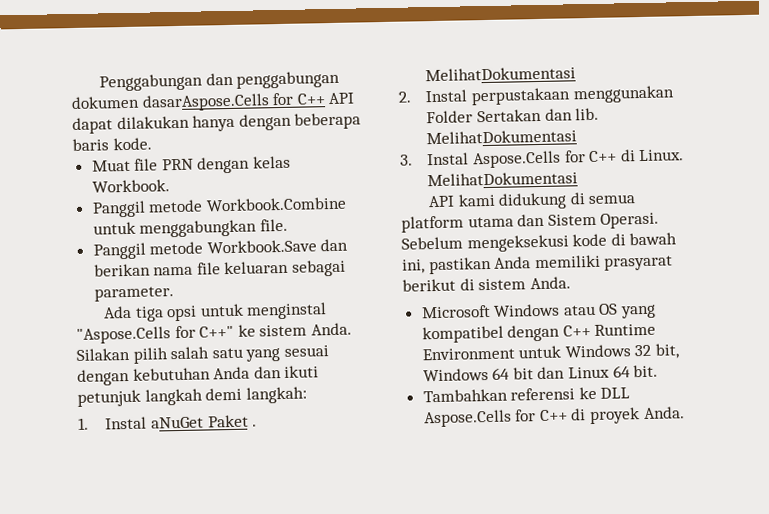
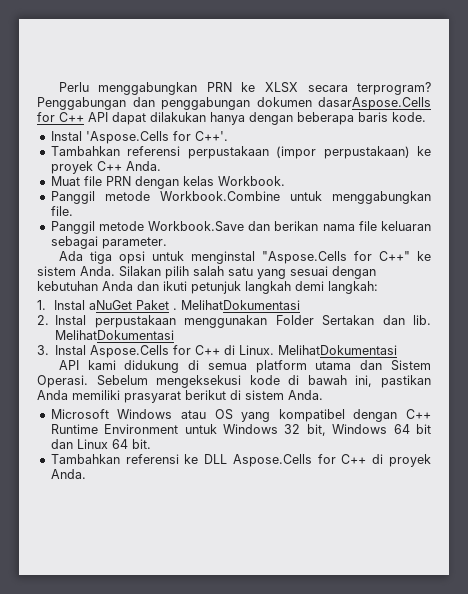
+ Perlu menggabungkan PRN ke XLSX secara terprogram?
+ Instal 'Aspose.Cells for C++'.
+ Tambahkan referensi perpustakaan (impor perpustakaan) ke proyek C++ Anda.

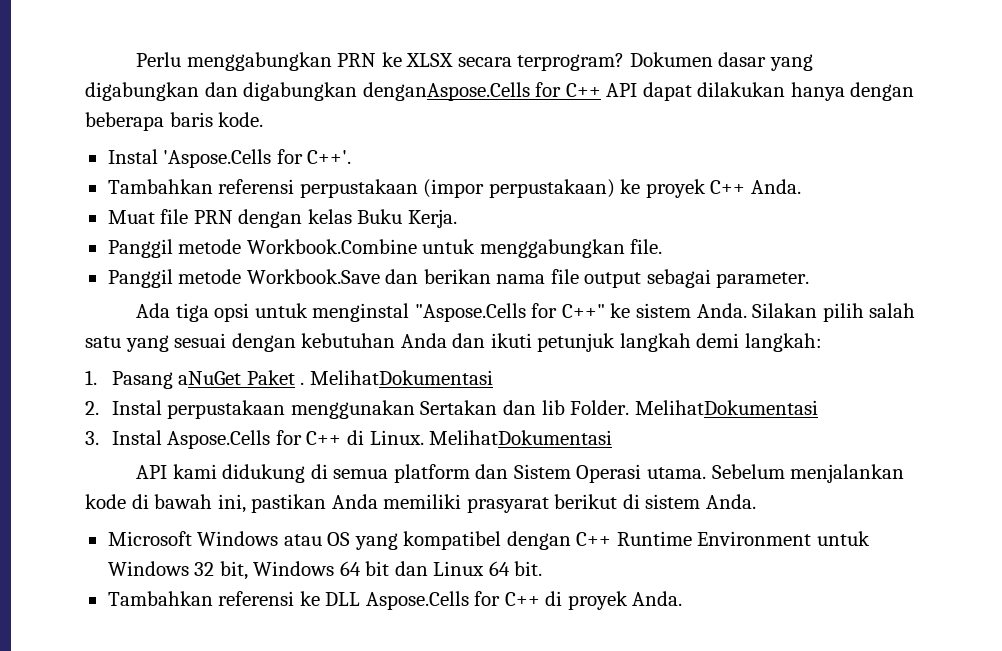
- Penggabungan dan penggabungan dokumen dasarAspose.Cells for C++ API dapat dilakukan hanya dengan beberapa baris kode.
+ Dokumen dasar yang digabungkan dan digabungkan denganAspose.Cells for C++ API dapat dilakukan hanya dengan beberapa baris kode.
- Muat file PRN dengan kelas Workbook.
+ Muat file PRN dengan kelas Buku Kerja.
- Panggil metode Workbook.Save dan berikan nama file keluaran sebagai parameter.
+ Panggil metode Workbook.Save dan berikan nama file output sebagai parameter.
- 1. Instal aNuGet Paket .
+ 1. Pasang aNuGet Paket .
- 2. Instal perpustakaan menggunakan Folder Sertakan dan lib.
+ 2. Instal perpustakaan menggunakan Sertakan dan lib Folder.
- API kami didukung di semua platform utama dan Sistem Operasi. Sebelum mengeksekusi kode di bawah ini, pastikan Anda memiliki prasyarat berikut di sistem Anda.
+ API kami didukung di semua platform dan Sistem Operasi utama. Sebelum menjalankan kode di bawah ini, pastikan Anda memiliki prasyarat berikut di sistem Anda.

